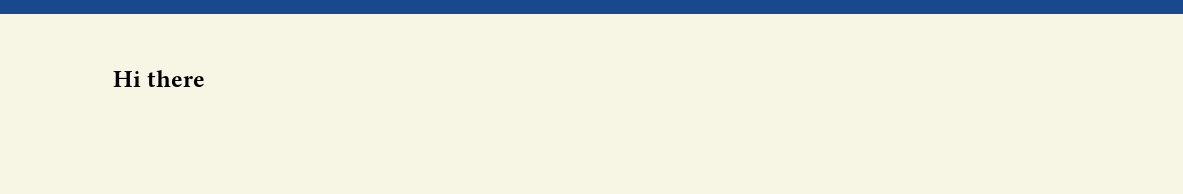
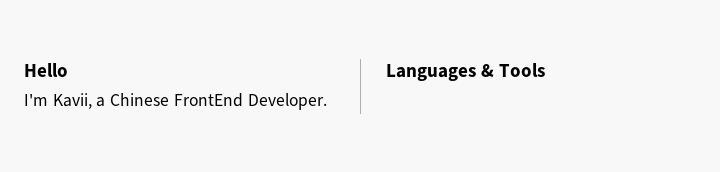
- Hi there
+ Hello
+ I'm Kavii, a Chinese FrontEnd Developer.
+ Languages & Tools

